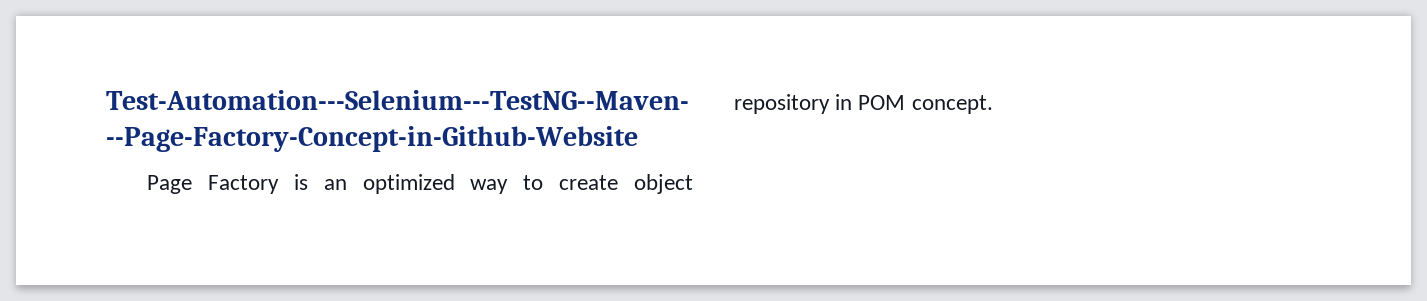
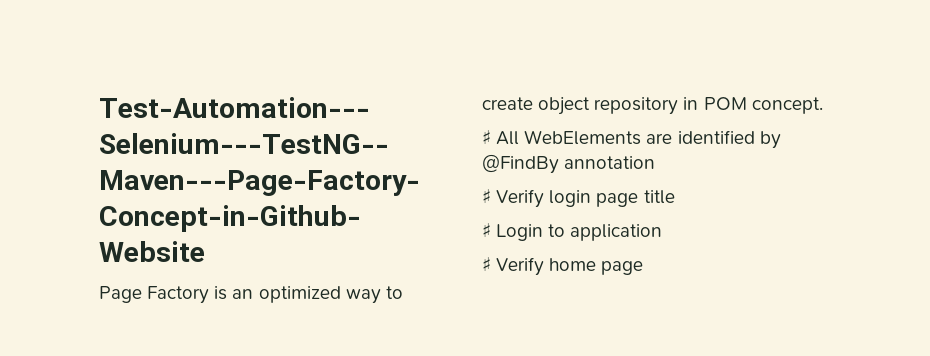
+ ♯ All WebElements are identified by @FindBy annotation
+ ♯ Verify login page title
+ ♯ Login to application
+ ♯ Verify home page

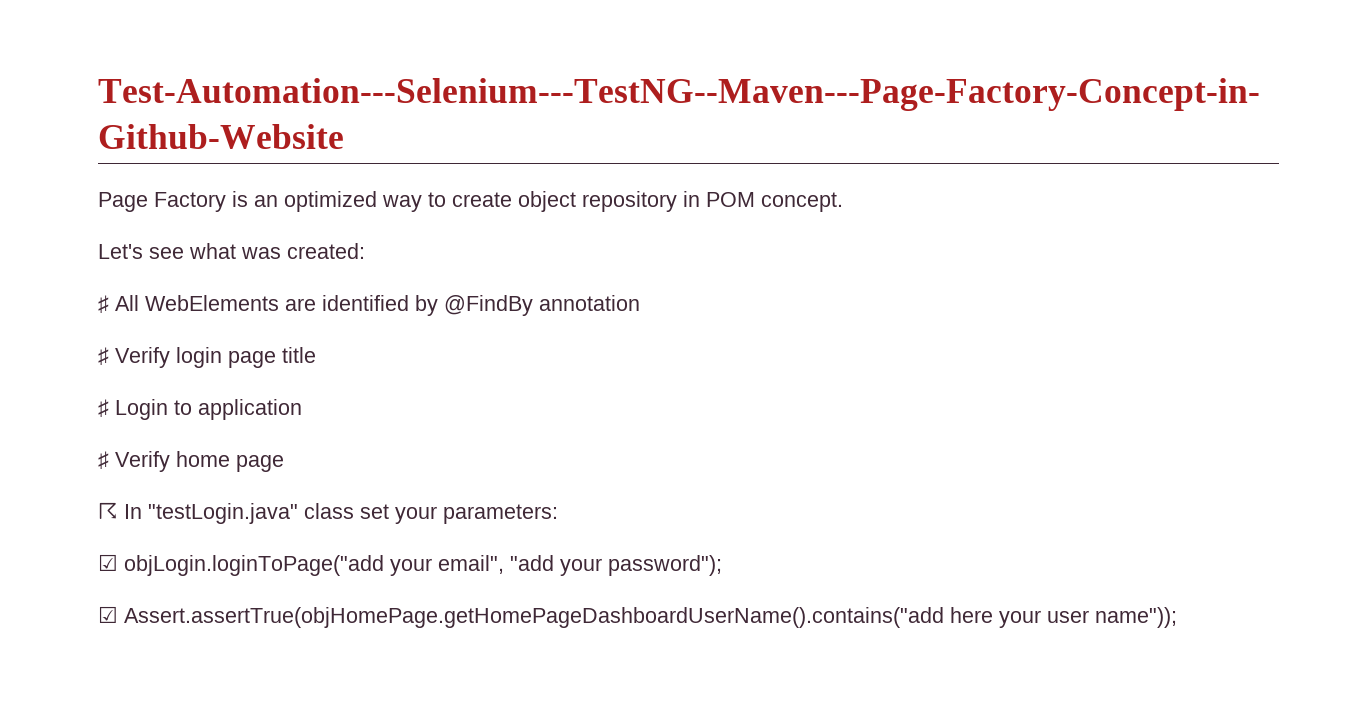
+ Let's see what was created:
+ ☈ In "testLogin.java" class set your parameters:
+ ☑ objLogin.loginToPage("add your email", "add your password");
+ ☑ Assert.assertTrue(objHomePage.getHomePageDashboardUserName().contains("add here your user name"));

